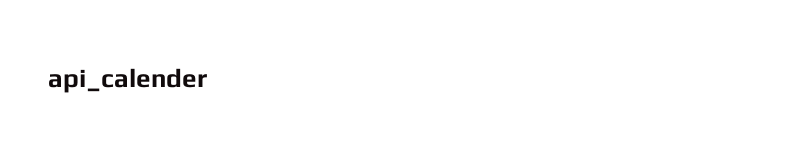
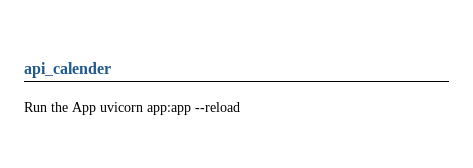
+ Run the App uvicorn app:app --reload

